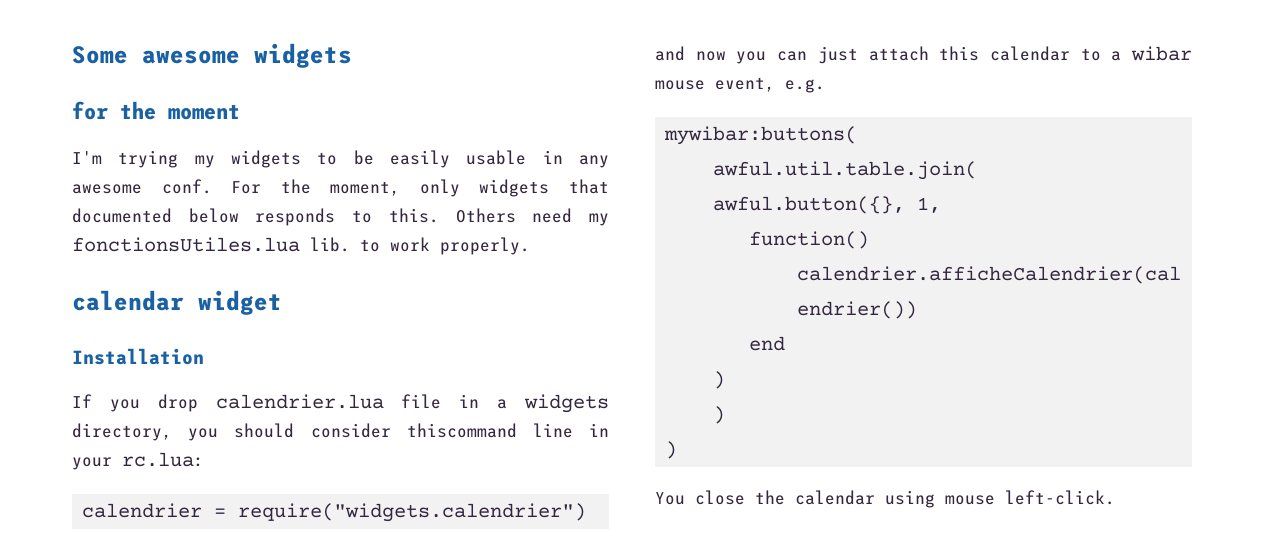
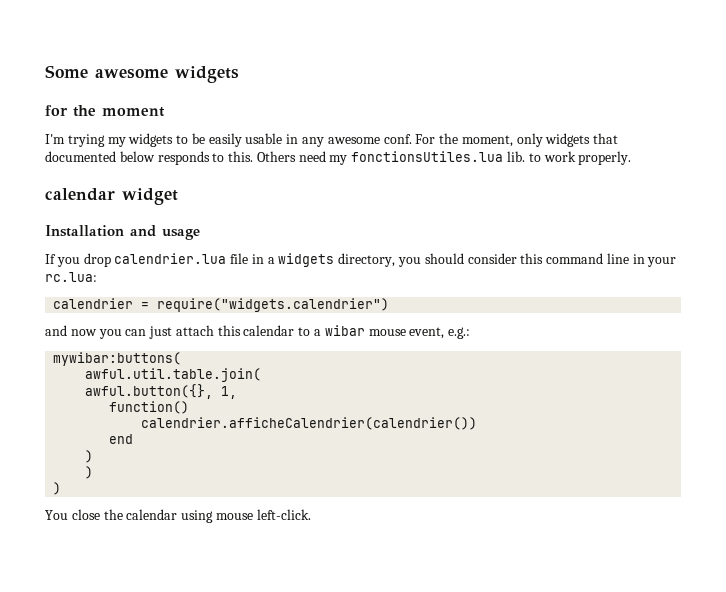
- Installation
+ Installation and usage
- If you drop calendrier.lua file in a widgets directory, you should consider thiscommand line in your rc.lua:
+ If you drop calendrier.lua file in a widgets directory, you should consider this command line in your rc.lua:
- and now you can just attach this calendar to a wibar mouse event, e.g.
+ and now you can just attach this calendar to a wibar mouse event, e.g.:

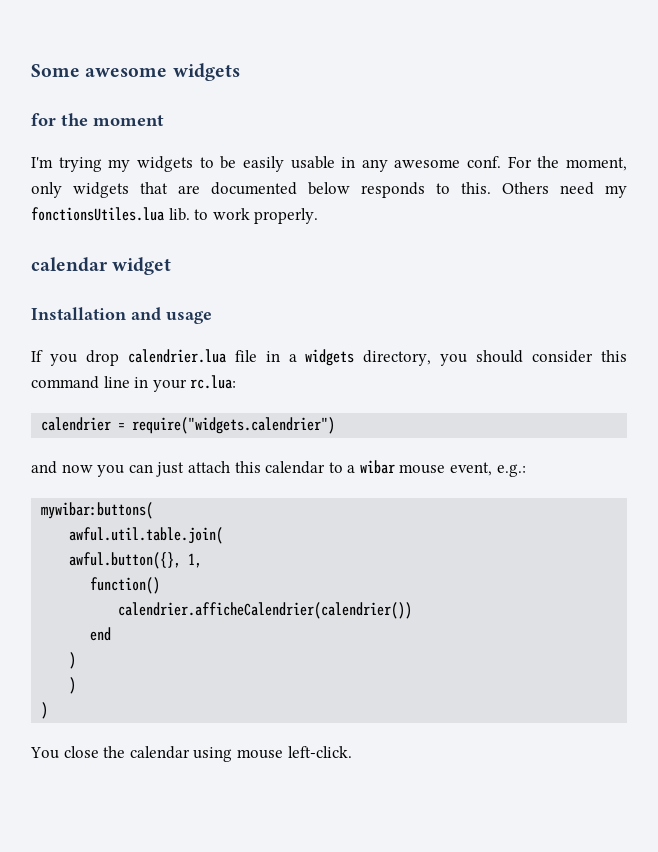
- For the moment, only widgets that documented below responds to this.
+ For the moment, only widgets that are documented below responds to this.

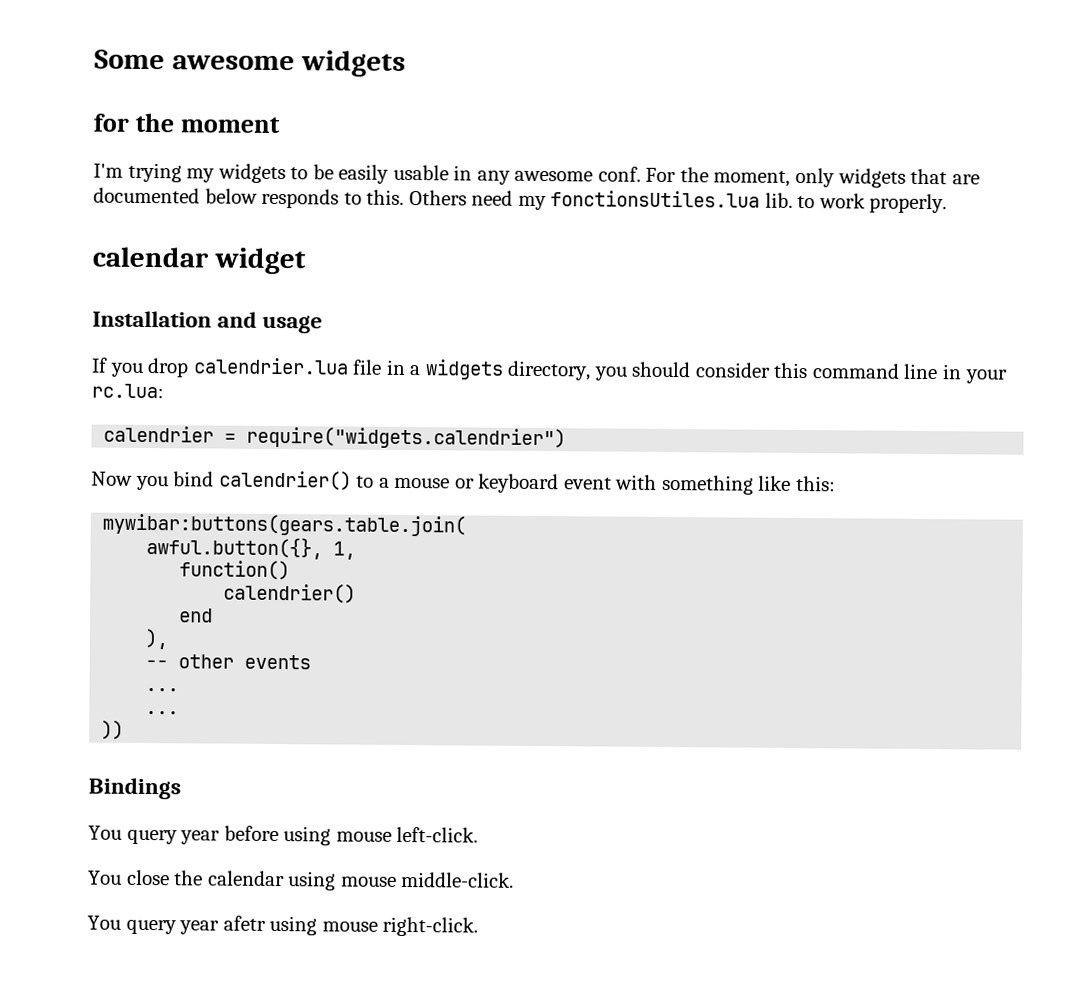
- and now you can just attach this calendar to a wibar mouse event, e.g.:
- mywibar:buttons(
- awful.util.table.join(
+ Now you bind calendrier() to a mouse or keyboard event with something like this:
+ mywibar:buttons(gears.table.join(
  function()
- calendrier.afficheCalendrier(calendrier())
+ calendrier()
  end
- )
- )
- )
+ ),
+ -- other events
+ ...
+ ...
+ ))
+ Bindings
+ You query year before using mouse left-click.
- You close the calendar using mouse left-click.
+ You close the calendar using mouse middle-click.
+ You query year afetr using mouse right-click.

